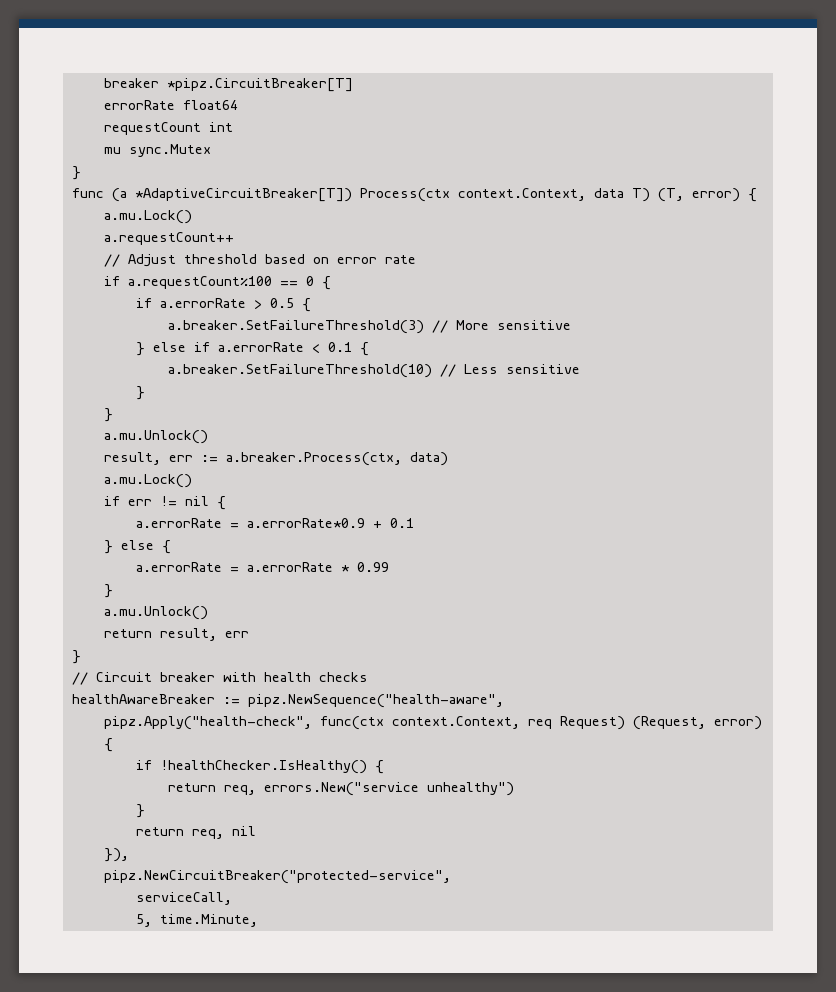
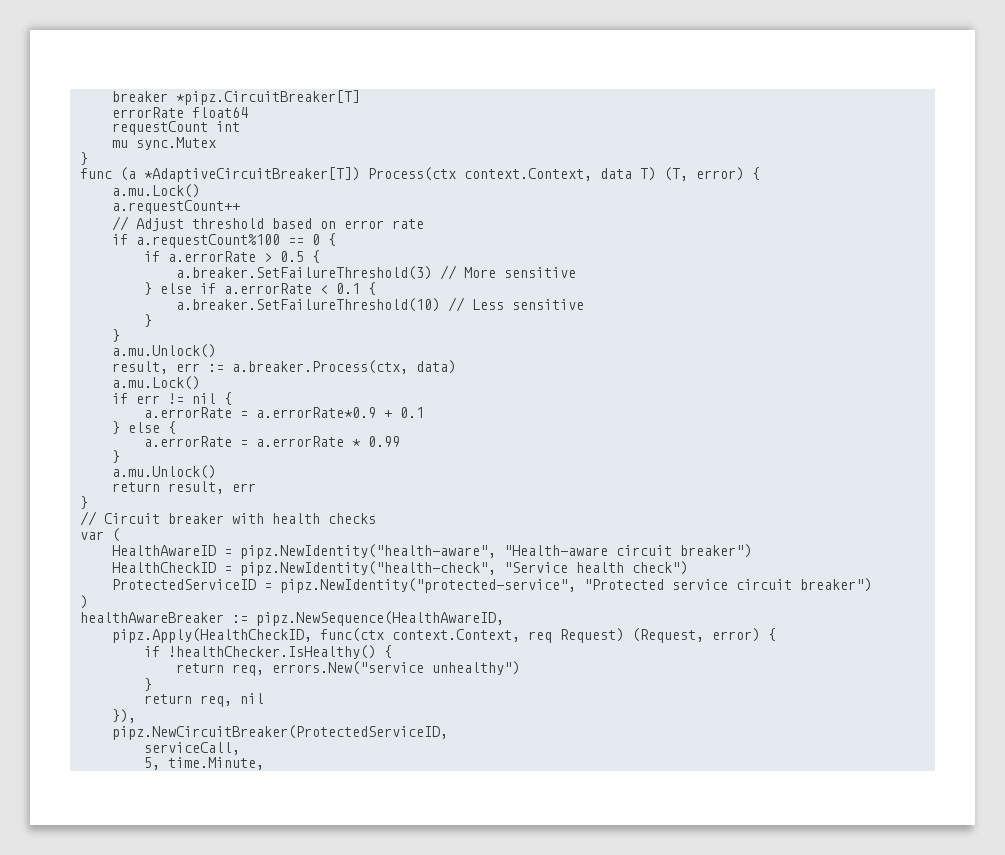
+ var (
+ HealthAwareID = pipz.NewIdentity("health-aware", "Health-aware circuit breaker")
+ HealthCheckID = pipz.NewIdentity("health-check", "Service health check")
+ ProtectedServiceID = pipz.NewIdentity("protected-service", "Protected service circuit breaker")
+ )
- healthAwareBreaker := pipz.NewSequence("health-aware",
- pipz.Apply("health-check", func(ctx context.Context, req Request) (Request, error) {
+ healthAwareBreaker := pipz.NewSequence(HealthAwareID,
+ pipz.Apply(HealthCheckID, func(ctx context.Context, req Request) (Request, error) {
- pipz.NewCircuitBreaker("protected-service",
+ pipz.NewCircuitBreaker(ProtectedServiceID,

